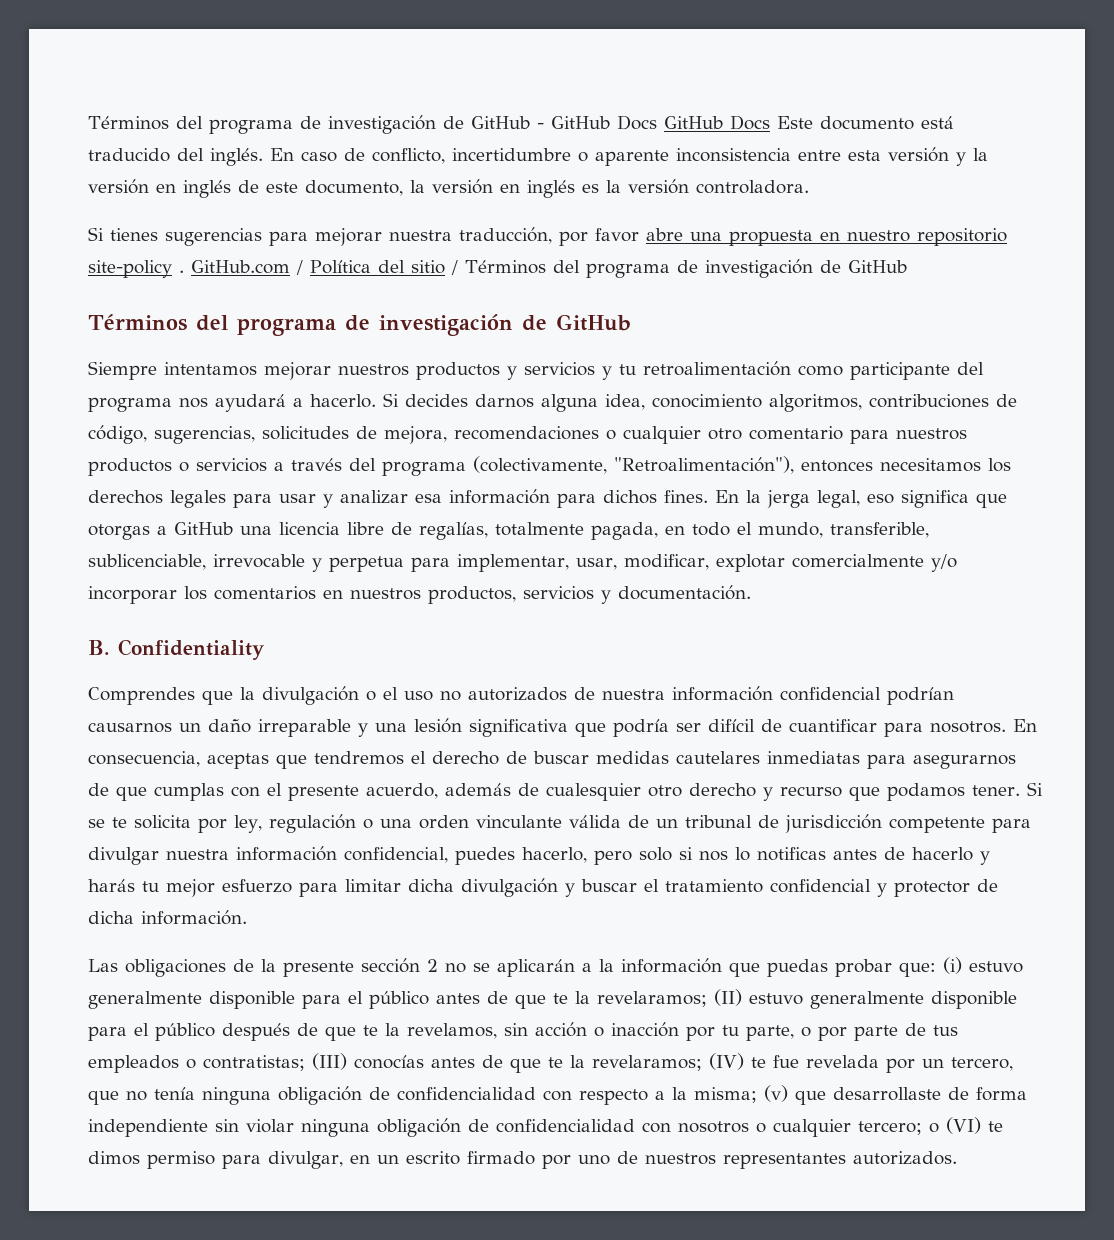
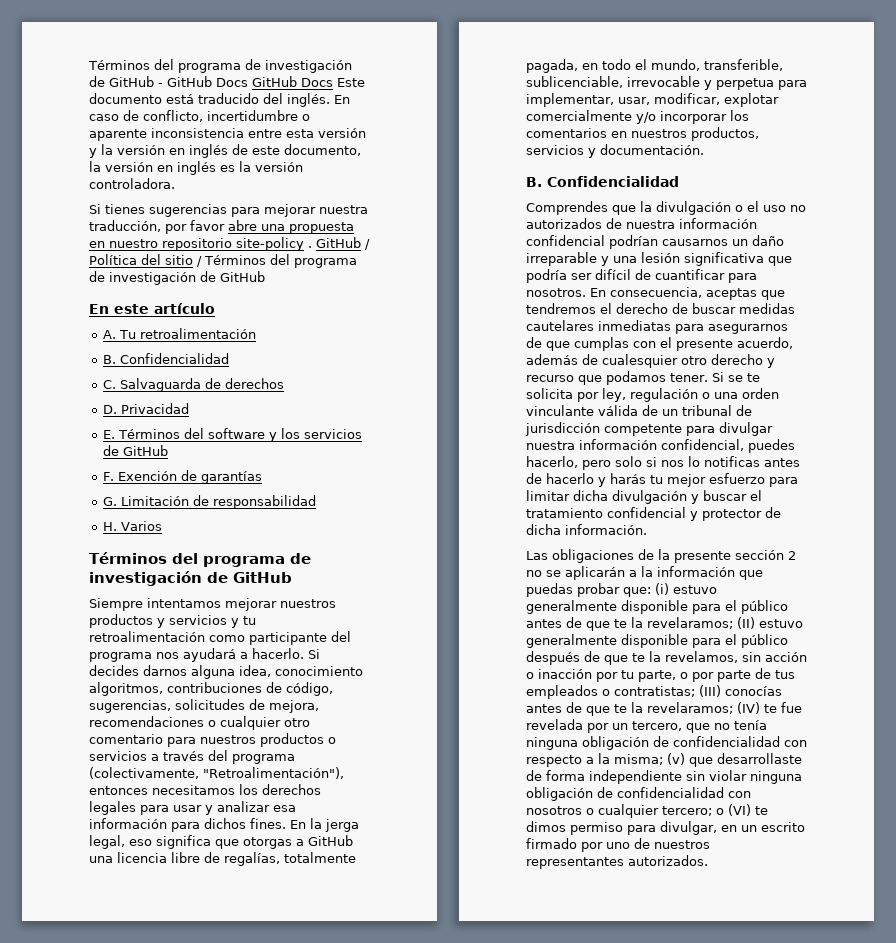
- GitHub.com / Política del sitio / Términos del programa de investigación de GitHub
+ GitHub / Política del sitio / Términos del programa de investigación de GitHub
+ En este artículo
+ A. Tu retroalimentación
+ B. Confidencialidad
+ C. Salvaguarda de derechos
+ D. Privacidad
+ E. Términos del software y los servicios de GitHub
+ F. Exención de garantías
+ G. Limitación de responsabilidad
+ H. Varios
  En la jerga legal, eso significa que otorgas a GitHub una licencia libre de regalías, totalmente pagada, en todo el mundo, transferible, sublicenciable, irrevocable y perpetua para implementar, usar, modificar, explotar comercialmente y/o incorporar los comentarios en nuestros productos, servicios y documentación.
- B. Confidentiality
+ B. Confidencialidad

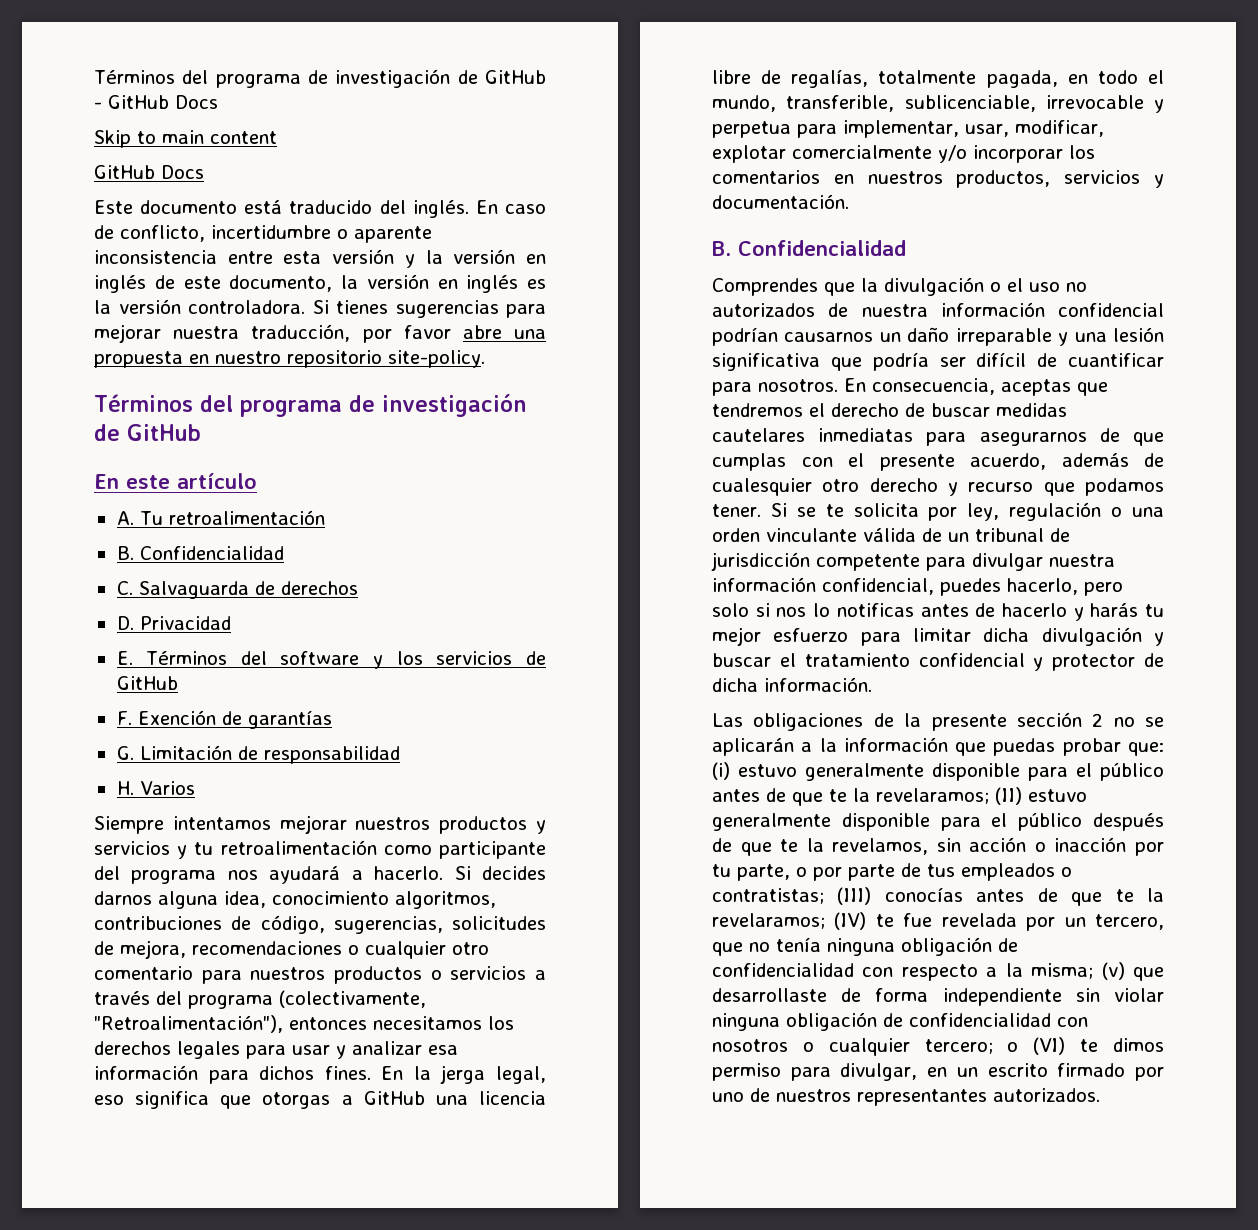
- Términos del programa de investigación de GitHub - GitHub Docs GitHub Docs Este documento está traducido del inglés.
+ Términos del programa de investigación de GitHub - GitHub Docs
+ Skip to main content
+ GitHub Docs
+ Este documento está traducido del inglés.
- En caso de conflicto, incertidumbre o aparente inconsistencia entre esta versión y la versión en inglés de este documento, la versión en inglés es la versión controladora.
- Si tienes sugerencias para mejorar nuestra traducción, por favor abre una propuesta en nuestro repositorio site-policy . GitHub / Política del sitio / Términos del programa de investigación de GitHub
+ En caso de conflicto, incertidumbre o aparente inconsistencia entre esta versión y la versión en inglés de este documento, la versión en inglés es la versión controladora. Si tienes sugerencias para mejorar nuestra traducción, por favor abre una propuesta en nuestro repositorio site-policy.
+ Términos del programa de investigación de GitHub
  H. Varios
- Términos del programa de investigación de GitHub

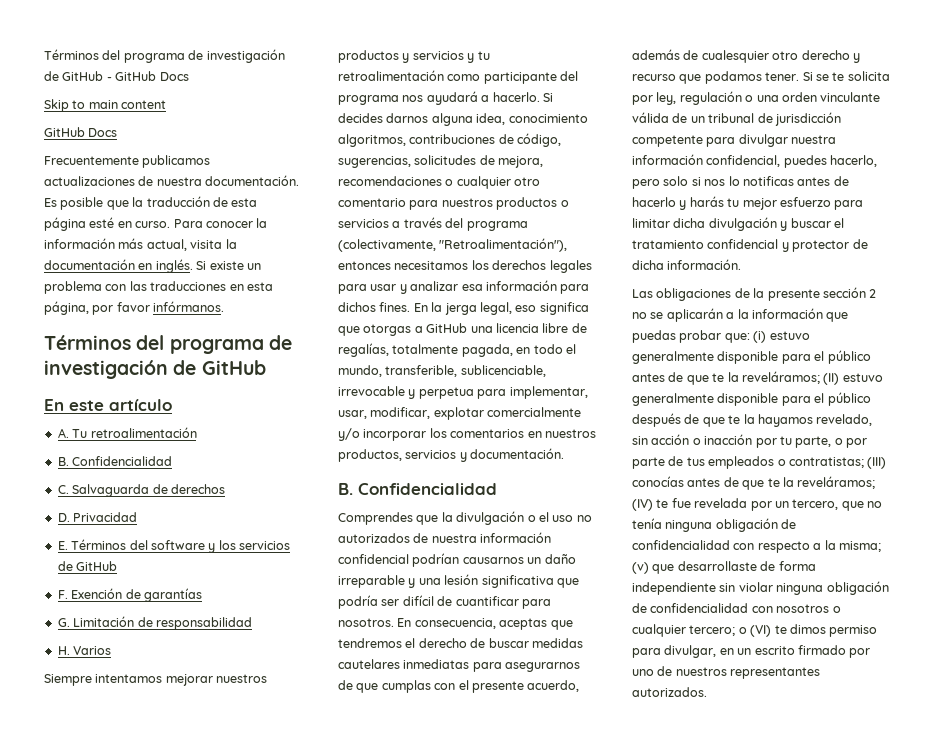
- Este documento está traducido del inglés. En caso de conflicto, incertidumbre o aparente inconsistencia entre esta versión y la versión en inglés de este documento, la versión en inglés es la versión controladora. Si tienes sugerencias para mejorar nuestra traducción, por favor abre una propuesta en nuestro repositorio site-policy.
+ Frecuentemente publicamos actualizaciones de nuestra documentación. Es posible que la traducción de esta página esté en curso. Para conocer la información más actual, visita la documentación en inglés. Si existe un problema con las traducciones en esta página, por favor infórmanos.
- (i) estuvo generalmente disponible para el público antes de que te la revelaramos;
+ (i) estuvo generalmente disponible para el público antes de que te la reveláramos;
- (II) estuvo generalmente disponible para el público después de que te la revelamos, sin acción o inacción por tu parte, o por parte de tus empleados o contratistas;
+ (II) estuvo generalmente disponible para el público después de que te la hayamos revelado, sin acción o inacción por tu parte, o por parte de tus empleados o contratistas;
- (III) conocías antes de que te la revelaramos;
+ (III) conocías antes de que te la reveláramos;

